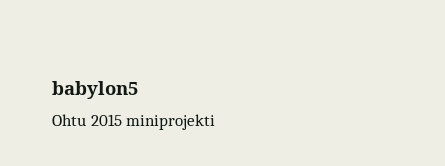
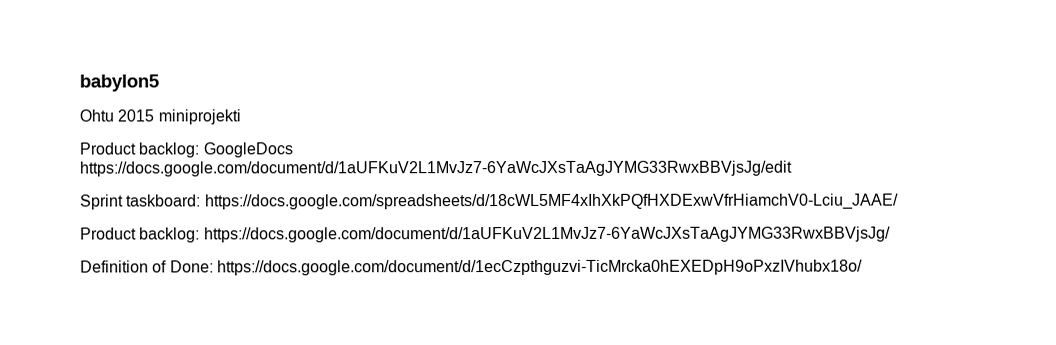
+ Product backlog: GoogleDocs https://docs.google.com/document/d/1aUFKuV2L1MvJz7-6YaWcJXsTaAgJYMG33RwxBBVjsJg/edit
+ Sprint taskboard: https://docs.google.com/spreadsheets/d/18cWL5MF4xIhXkPQfHXDExwVfrHiamchV0-Lciu_JAAE/
+ Product backlog: https://docs.google.com/document/d/1aUFKuV2L1MvJz7-6YaWcJXsTaAgJYMG33RwxBBVjsJg/
+ Definition of Done: https://docs.google.com/document/d/1ecCzpthguzvi-TicMrcka0hEXEDpH9oPxzIVhubx18o/

